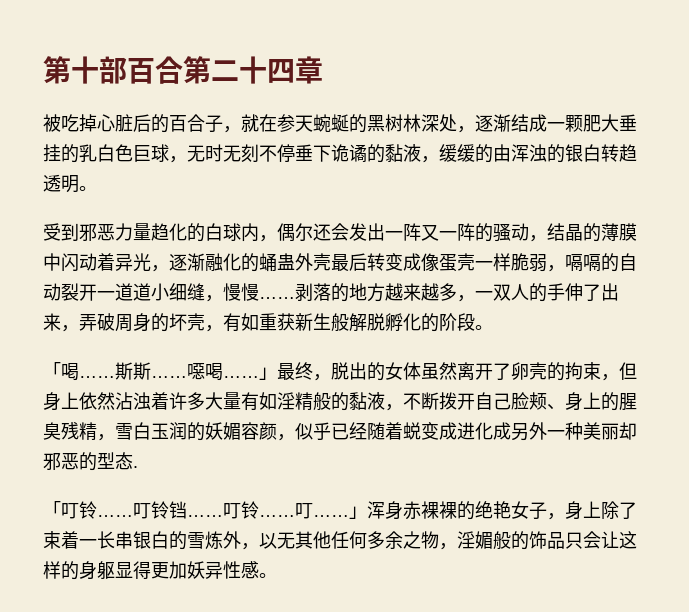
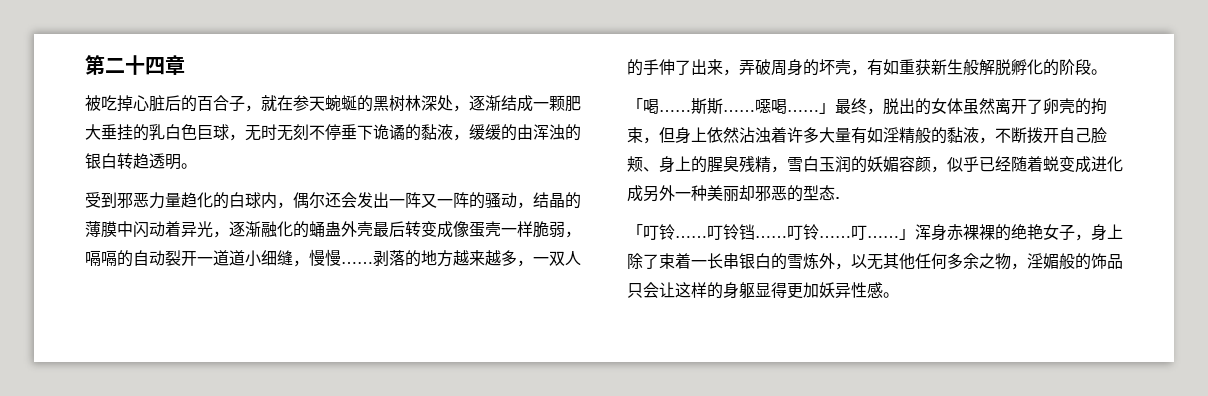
- 第十部百合第二十四章
+ 第二十四章

